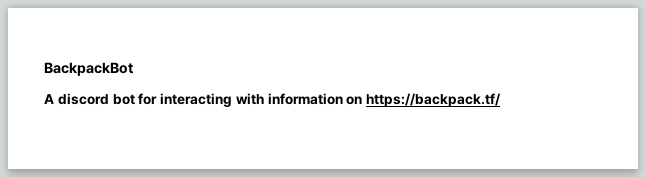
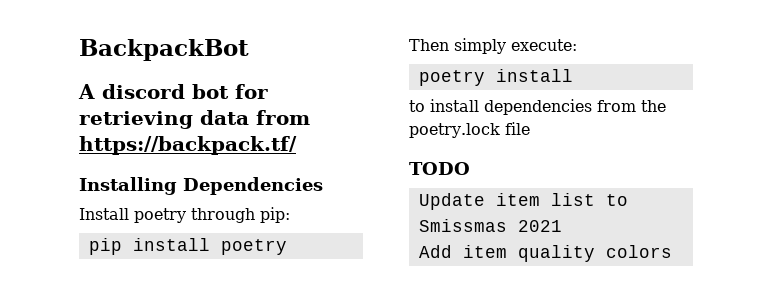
- A discord bot for interacting with information on https://backpack.tf/
+ A discord bot for retrieving data from https://backpack.tf/
+ Installing Dependencies
+ Install poetry through pip:
+ pip install poetry
+ Then simply execute:
+ poetry install
+ to install dependencies from the poetry.lock file
+ TODO
+ Update item list to Smissmas 2021
+ Add item quality colors

